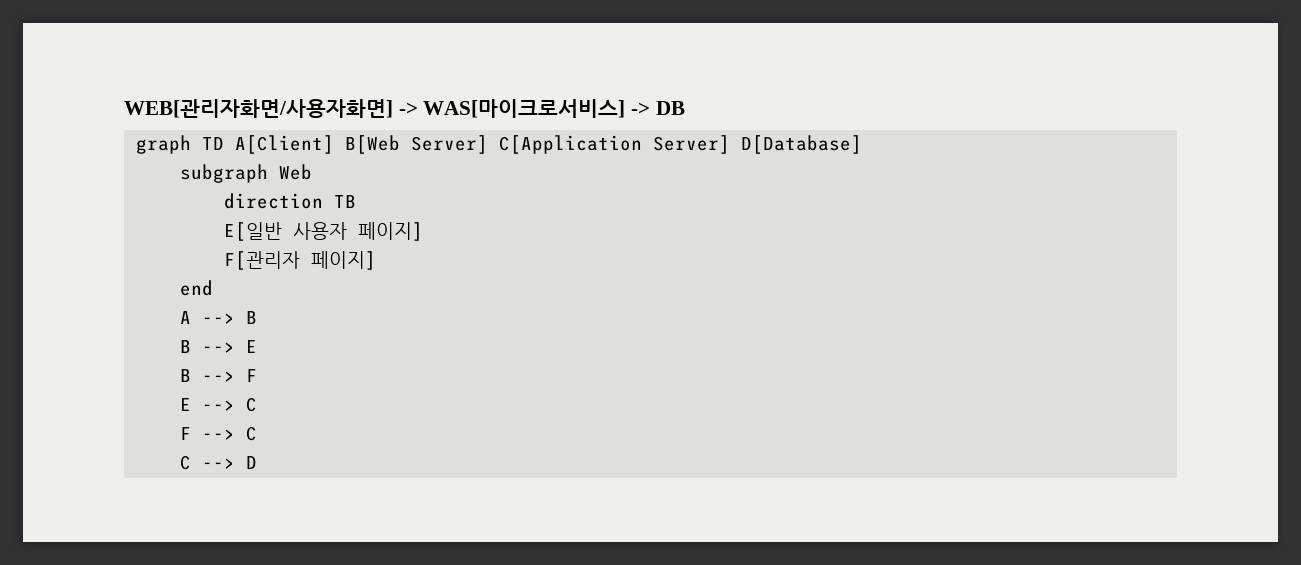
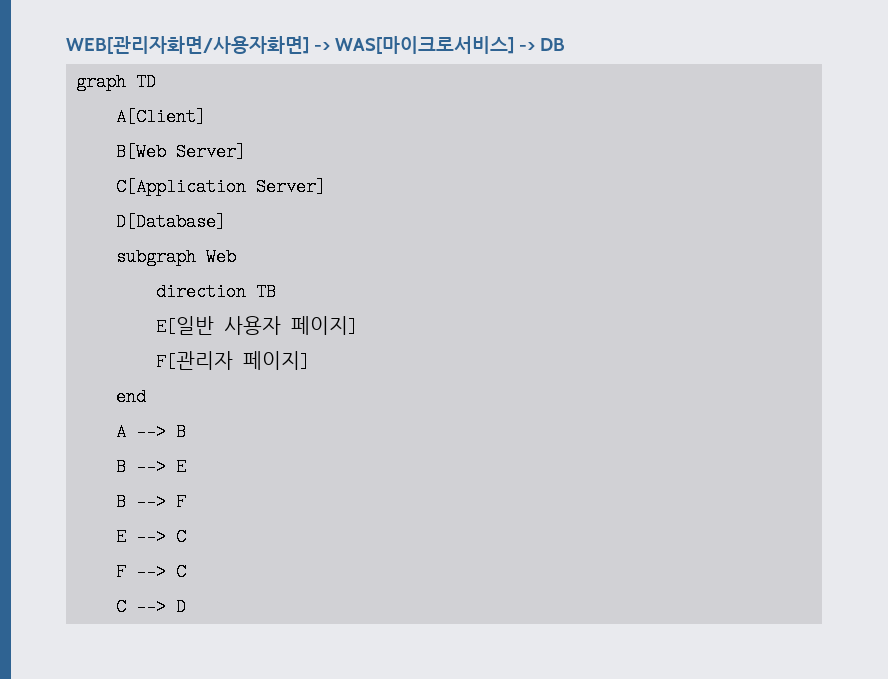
- graph TD A[Client] B[Web Server] C[Application Server] D[Database]
+ graph TD
+ A[Client]
+ B[Web Server]
+ C[Application Server]
+ D[Database]

